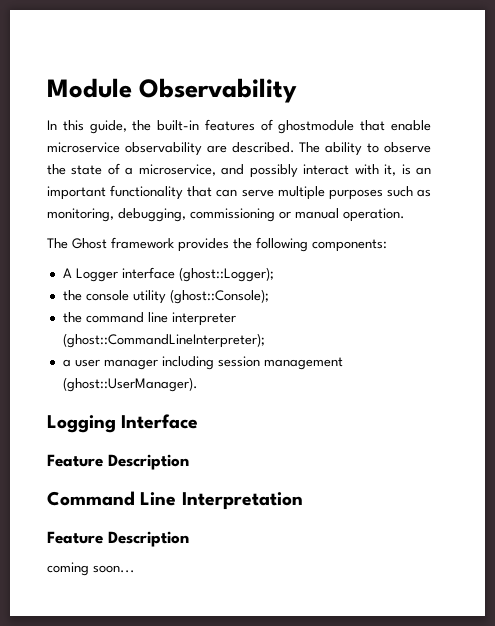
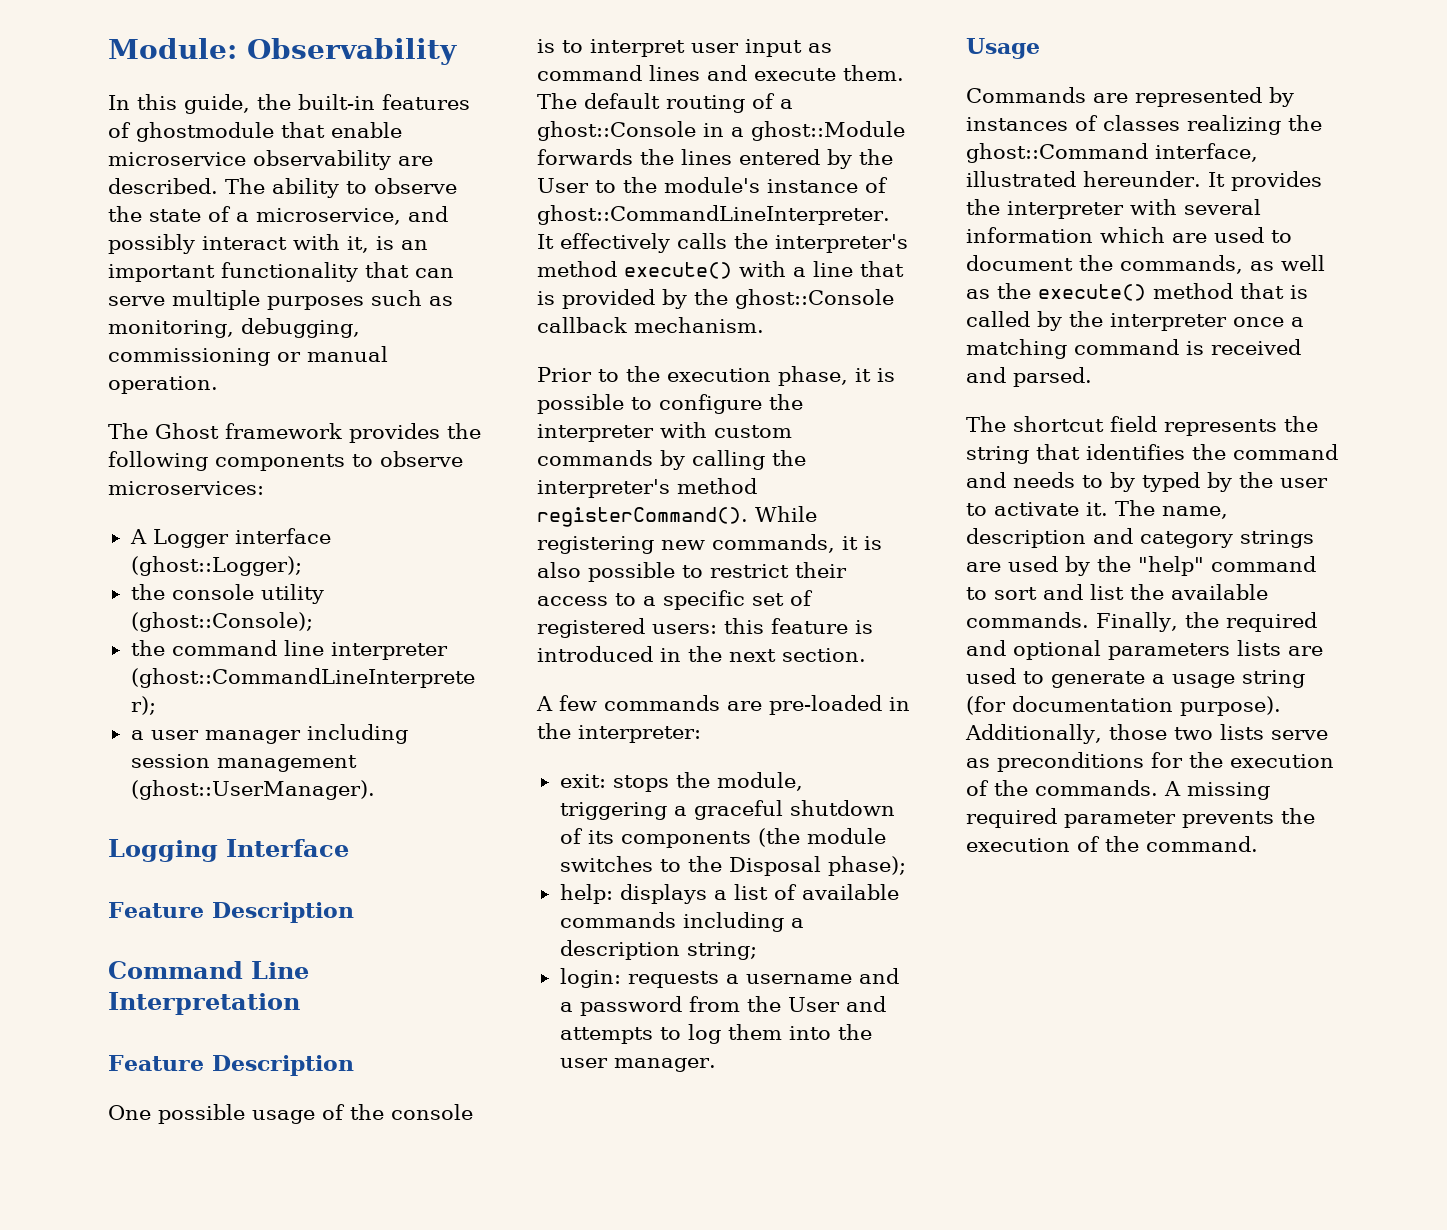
- Module Observability
+ Module: Observability
- The Ghost framework provides the following components:
+ The Ghost framework provides the following components to observe microservices:
- coming soon...
+ One possible usage of the console is to interpret user input as command lines and execute them. The default routing of a ghost::Console in a ghost::Module forwards the lines entered by the User to the module's instance of ghost::CommandLineInterpreter. It effectively calls the interpreter's method execute() with a line that is provided by the ghost::Console callback mechanism.
+ Prior to the execution phase, it is possible to configure the interpreter with custom commands by calling the interpreter's method registerCommand(). While registering new commands, it is also possible to restrict their access to a specific set of registered users: this feature is introduced in the next section.
+ A few commands are pre-loaded in the interpreter:
+ exit: stops the module, triggering a graceful shutdown of its components (the module switches to the Disposal phase);
+ help: displays a list of available commands including a description string;
+ login: requests a username and a password from the User and attempts to log them into the user manager.
+ Usage
+ Commands are represented by instances of classes realizing the ghost::Command interface, illustrated hereunder. It provides the interpreter with several information which are used to document the commands, as well as the execute() method that is called by the interpreter once a matching command is received and parsed.
+ The shortcut field represents the string that identifies the command and needs to by typed by the user to activate it. The name, description and category strings are used by the "help" command to sort and list the available commands. Finally, the required and optional parameters lists are used to generate a usage string (for documentation purpose). Additionally, those two lists serve as preconditions for the execution of the commands. A missing required parameter prevents the execution of the command.

